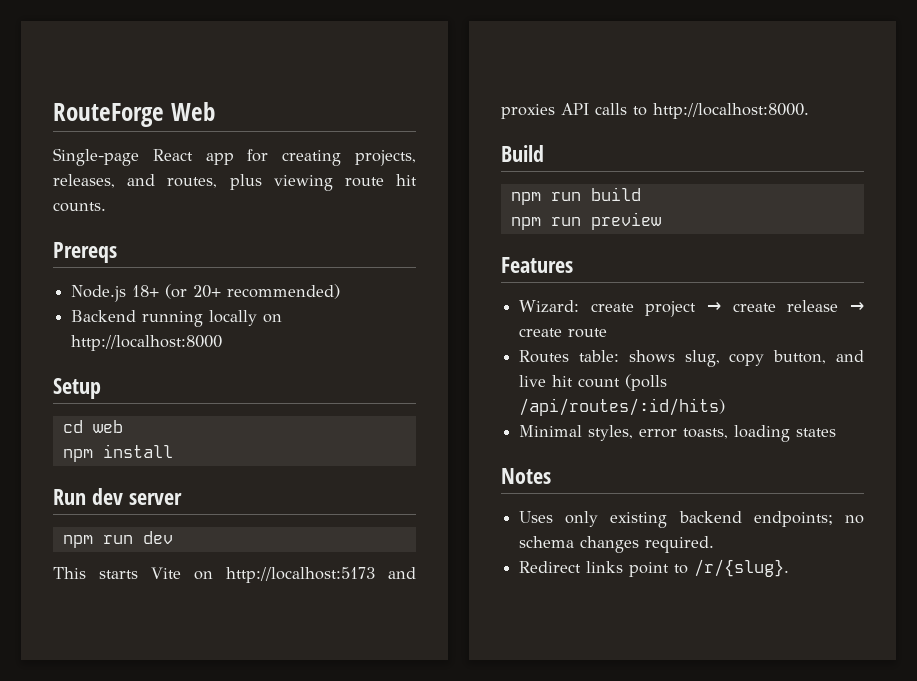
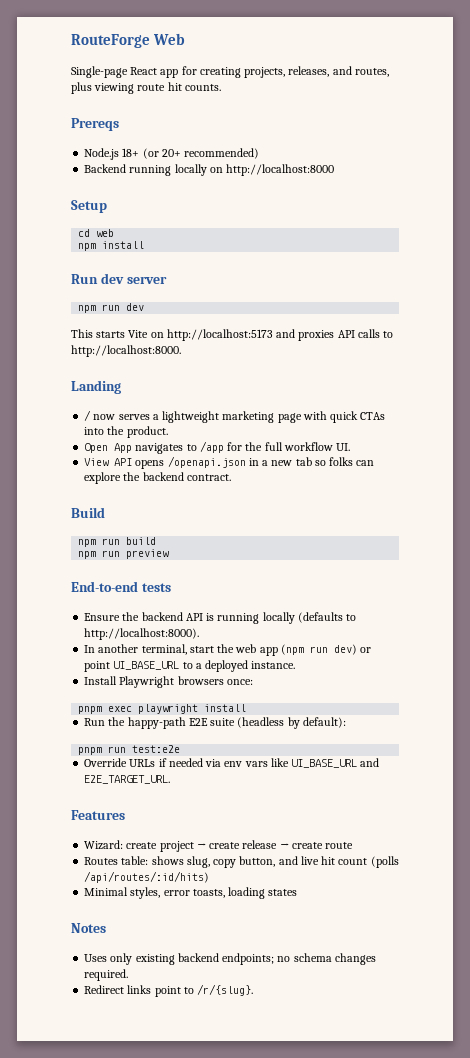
+ Landing
+ / now serves a lightweight marketing page with quick CTAs into the product.
+ Open App navigates to /app for the full workflow UI.
+ View API opens /openapi.json in a new tab so folks can explore the backend contract.
+ End-to-end tests
+ Ensure the backend API is running locally (defaults to http://localhost:8000).
+ In another terminal, start the web app (npm run dev) or point UI_BASE_URL to a deployed instance.
+ Install Playwright browsers once:
+ pnpm exec playwright install
+ Run the happy-path E2E suite (headless by default):
+ pnpm run test:e2e
+ Override URLs if needed via env vars like UI_BASE_URL and E2E_TARGET_URL.

